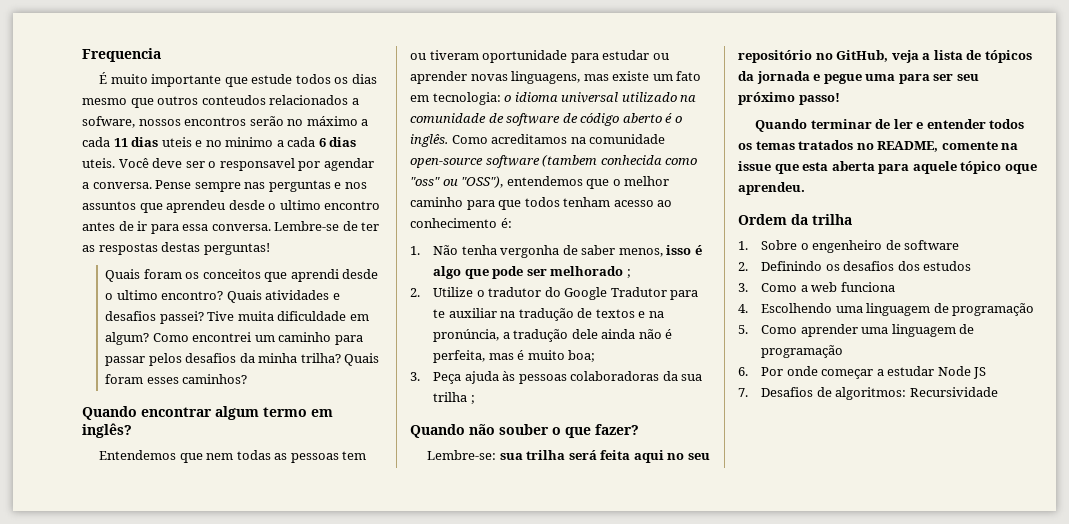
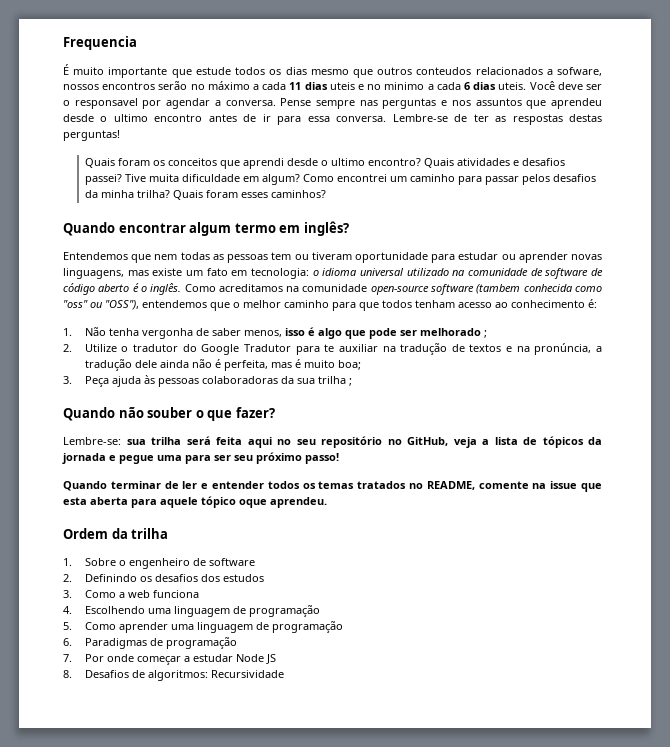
- 6. Por onde começar a estudar Node JS
+ 6. Paradigmas de programação
+ 7. Por onde começar a estudar Node JS
- 7. Desafios de algoritmos: Recursividade
+ 8. Desafios de algoritmos: Recursividade

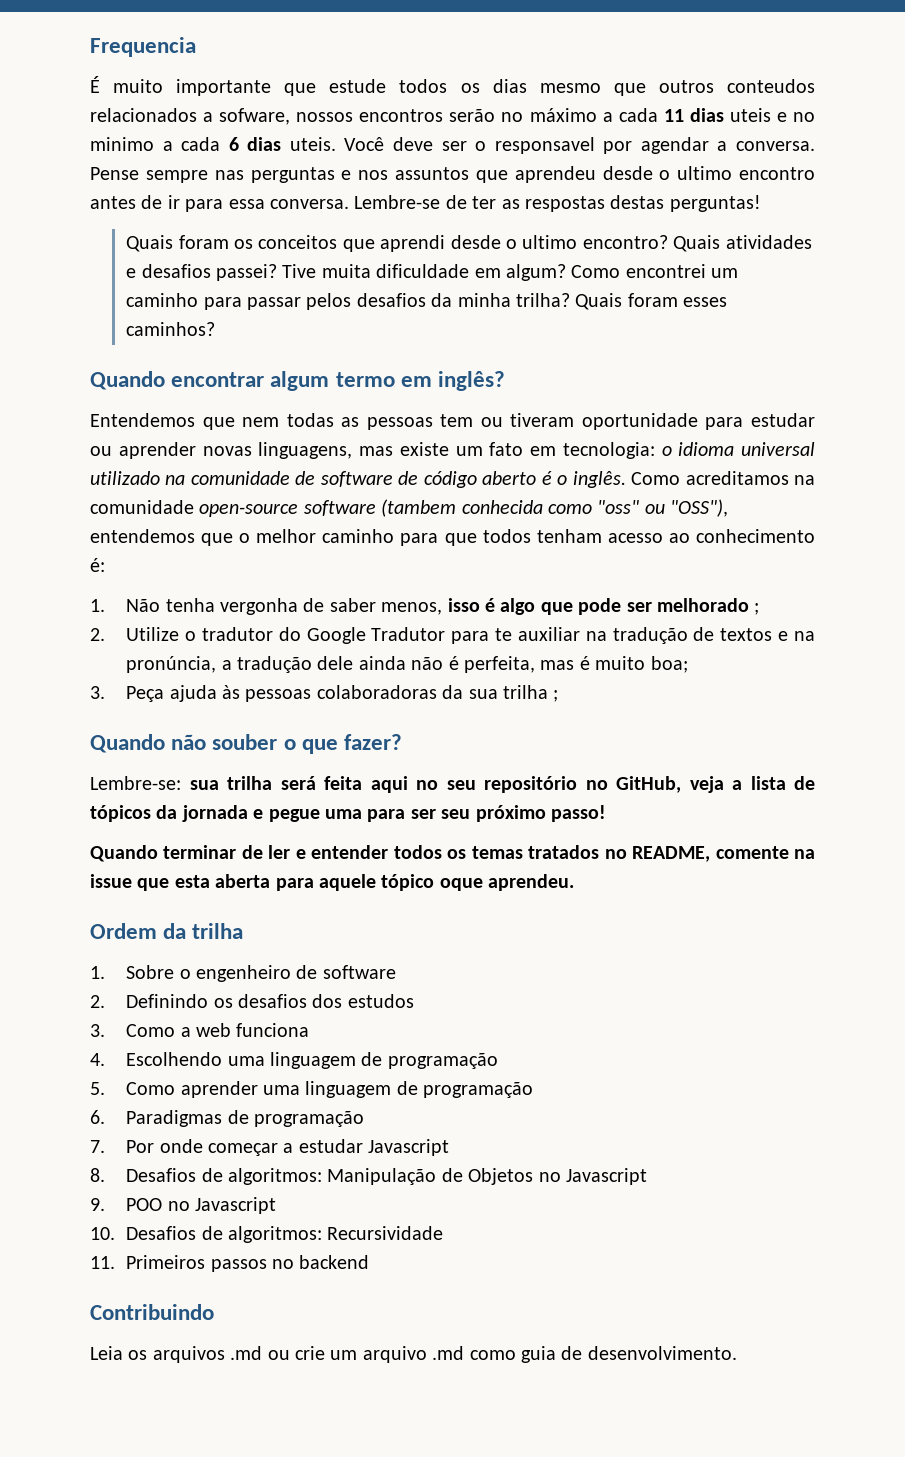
- 7. Por onde começar a estudar Node JS
- 8. Desafios de algoritmos: Recursividade
+ 7. Por onde começar a estudar Javascript
+ 8. Desafios de algoritmos: Manipulação de Objetos no Javascript
+ 9. POO no Javascript
+ 10. Desafios de algoritmos: Recursividade
+ 11. Primeiros passos no backend
+ Contribuindo
+ Leia os arquivos .md ou crie um arquivo .md como guia de desenvolvimento.

